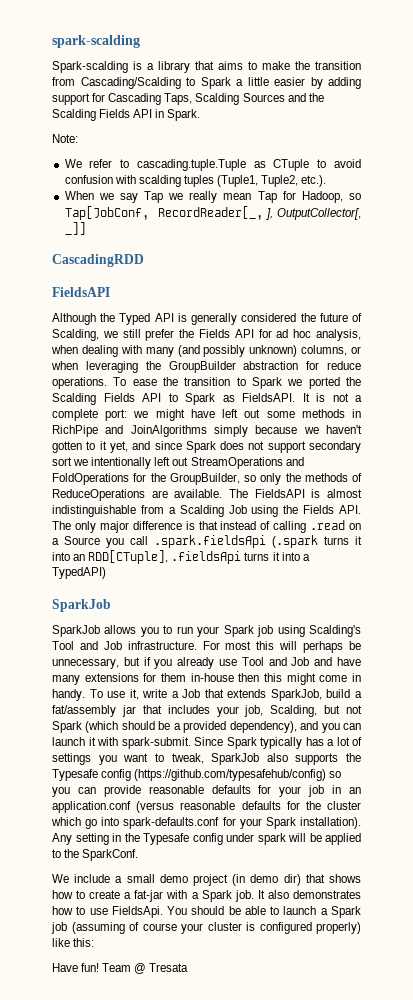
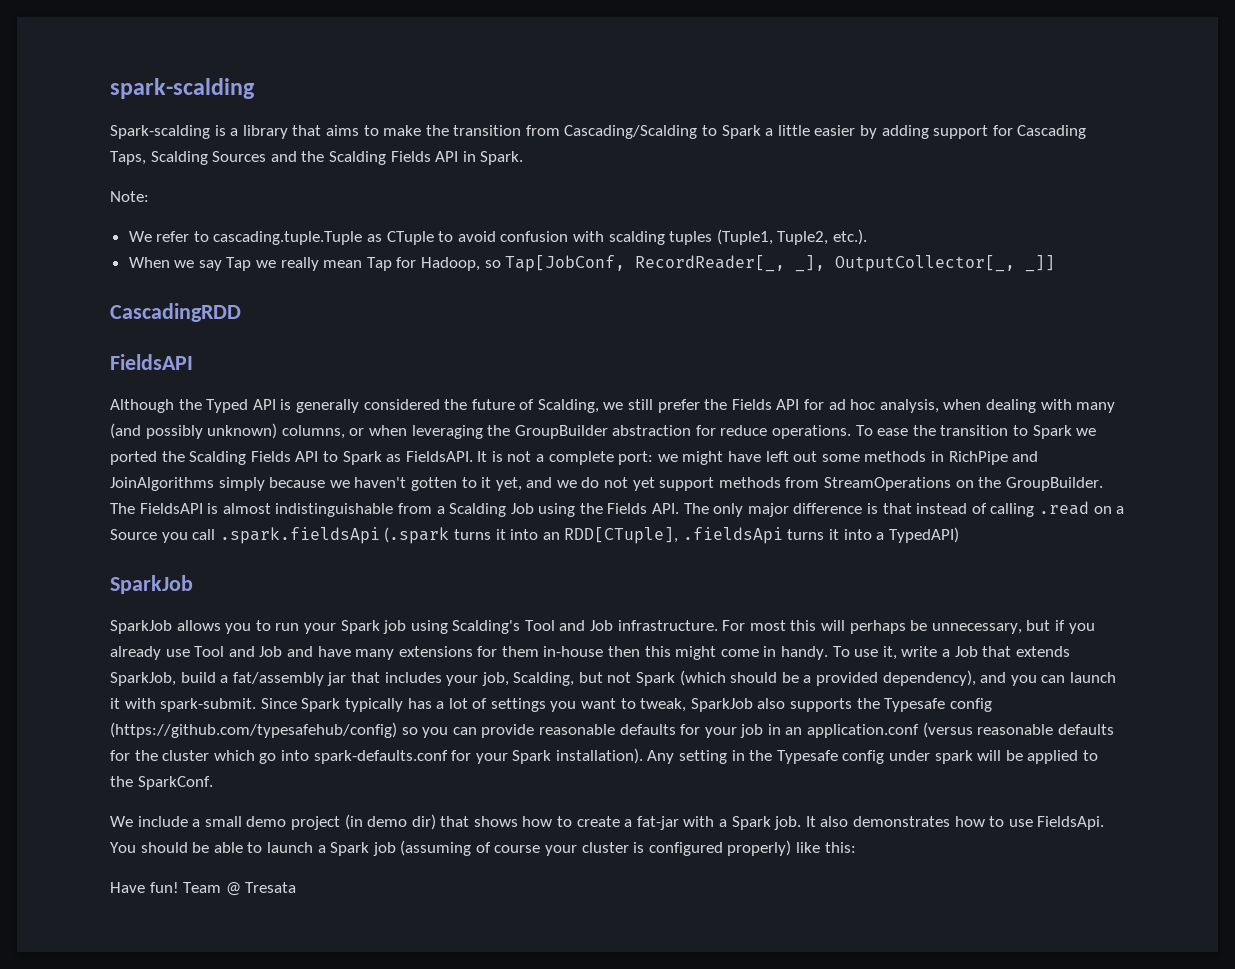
- When we say Tap we really mean Tap for Hadoop, so Tap[JobConf, RecordReader[_, ], OutputCollector[, _]]
+ When we say Tap we really mean Tap for Hadoop, so Tap[JobConf, RecordReader[_, _], OutputCollector[_, _]]
- It is not a complete port: we might have left out some methods in RichPipe and JoinAlgorithms simply because we haven't gotten to it yet, and since Spark does not support secondary sort we intentionally left out StreamOperations and FoldOperations for the GroupBuilder, so only the methods of ReduceOperations are available.
+ It is not a complete port: we might have left out some methods in RichPipe and JoinAlgorithms simply because we haven't gotten to it yet, and we do not yet support methods from StreamOperations on the GroupBuilder.

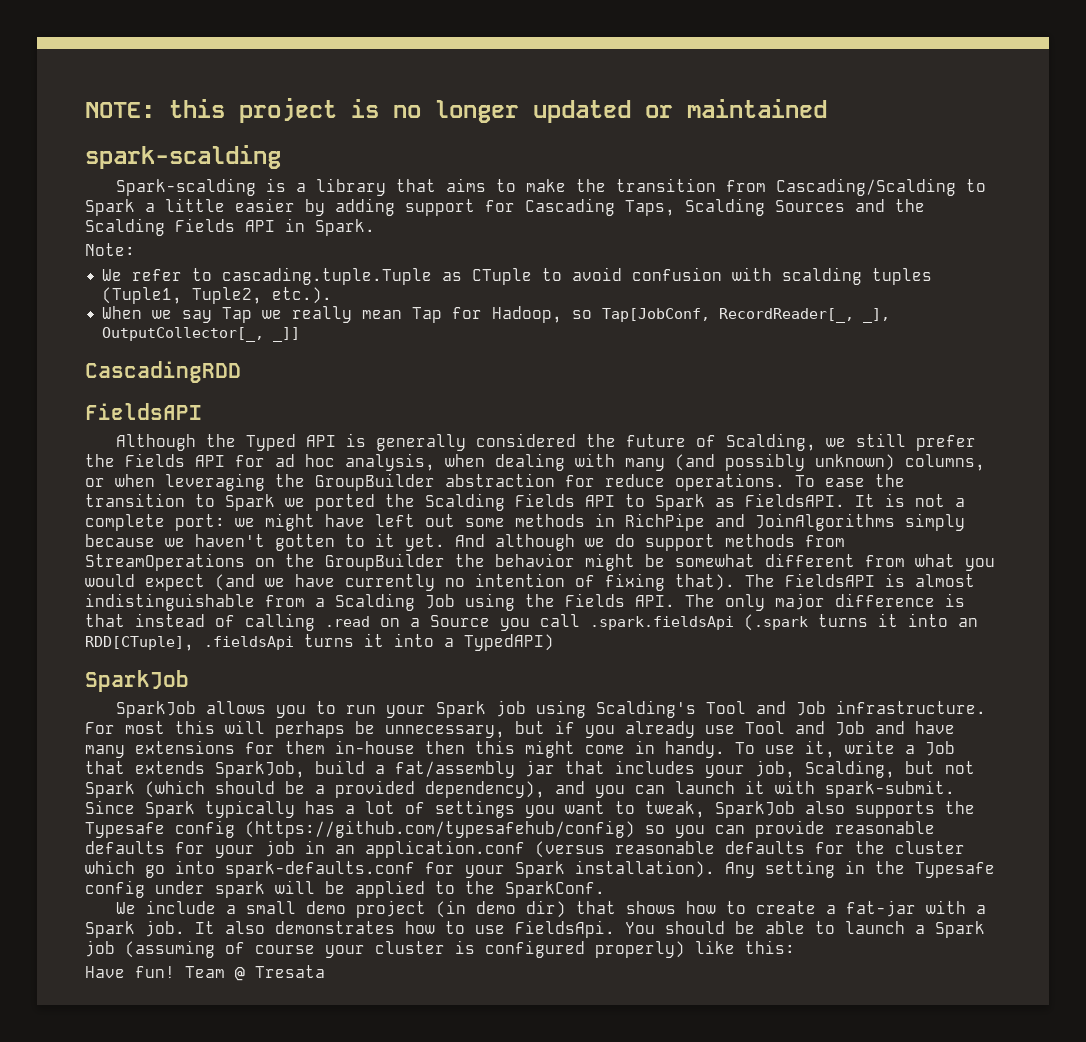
+ NOTE: this project is no longer updated or maintained
- It is not a complete port: we might have left out some methods in RichPipe and JoinAlgorithms simply because we haven't gotten to it yet, and we do not yet support methods from StreamOperations on the GroupBuilder.
+ It is not a complete port: we might have left out some methods in RichPipe and JoinAlgorithms simply because we haven't gotten to it yet. And although we do support methods from StreamOperations on the GroupBuilder the behavior might be somewhat different from what you would expect (and we have currently no intention of fixing that).

